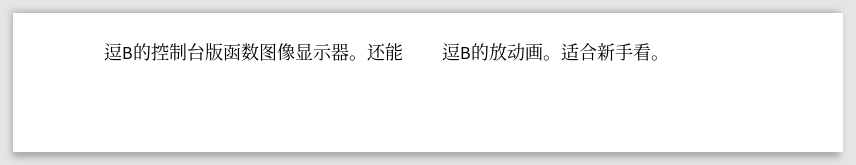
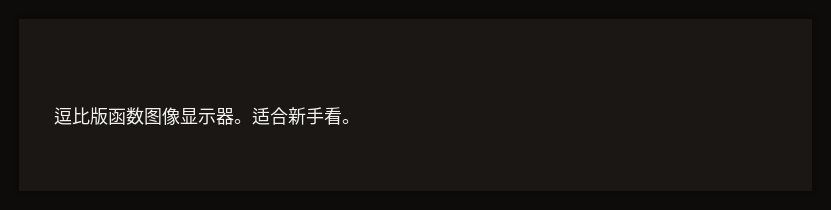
- 逗B的控制台版函数图像显示器。
+ 逗比版函数图像显示器。
- 还能逗B的放动画。

